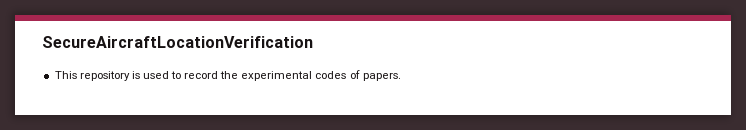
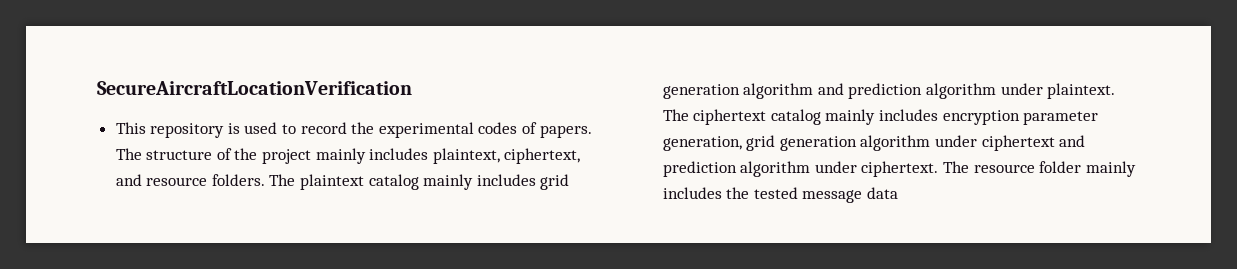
+ The structure of the project mainly includes plaintext, ciphertext, and resource folders. The plaintext catalog mainly includes grid generation algorithm and prediction algorithm under plaintext. The ciphertext catalog mainly includes encryption parameter generation, grid generation algorithm under ciphertext and prediction algorithm under ciphertext. The resource folder mainly includes the tested message data

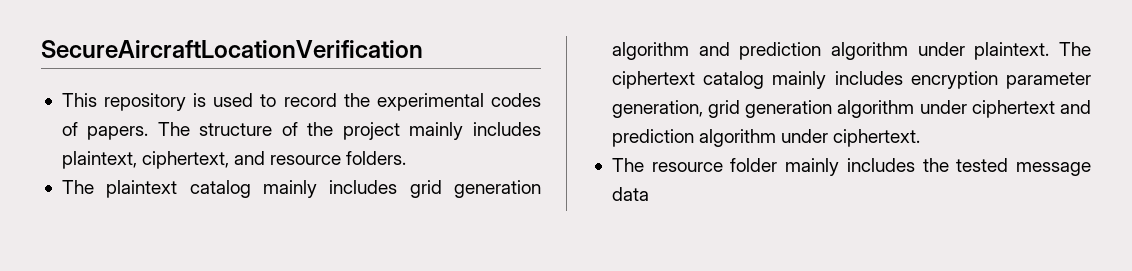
- The structure of the project mainly includes plaintext, ciphertext, and resource folders. The plaintext catalog mainly includes grid generation algorithm and prediction algorithm under plaintext.
+ The structure of the project mainly includes plaintext, ciphertext, and resource folders.
+ The plaintext catalog mainly includes grid generation algorithm and prediction algorithm under plaintext.
- The ciphertext catalog mainly includes encryption parameter generation, grid generation algorithm under ciphertext and prediction algorithm under ciphertext. The resource folder mainly includes the tested message data
+ The ciphertext catalog mainly includes encryption parameter generation, grid generation algorithm under ciphertext and prediction algorithm under ciphertext.
+ The resource folder mainly includes the tested message data

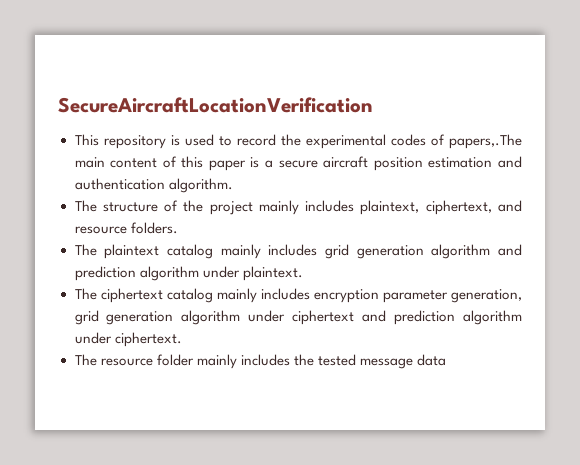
- This repository is used to record the experimental codes of papers. The structure of the project mainly includes plaintext, ciphertext, and resource folders.
+ This repository is used to record the experimental codes of papers,.The main content of this paper is a secure aircraft position estimation and authentication algorithm.
+ The structure of the project mainly includes plaintext, ciphertext, and resource folders.
- The plaintext catalog mainly includes grid generation algorithm and prediction algorithm under plaintext. The ciphertext catalog mainly includes encryption parameter generation, grid generation algorithm under ciphertext and prediction algorithm under ciphertext.
+ The plaintext catalog mainly includes grid generation algorithm and prediction algorithm under plaintext.
+ The ciphertext catalog mainly includes encryption parameter generation, grid generation algorithm under ciphertext and prediction algorithm under ciphertext.

